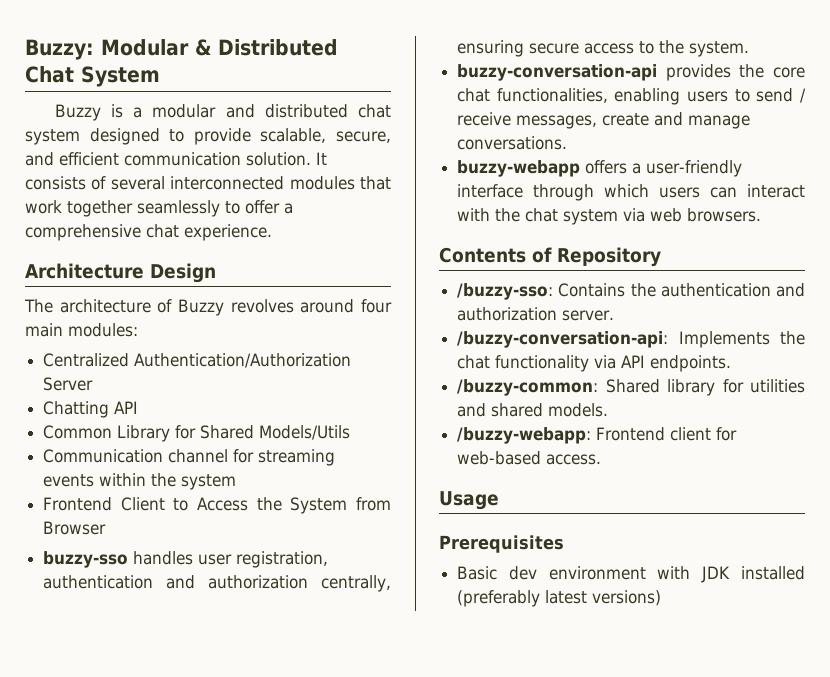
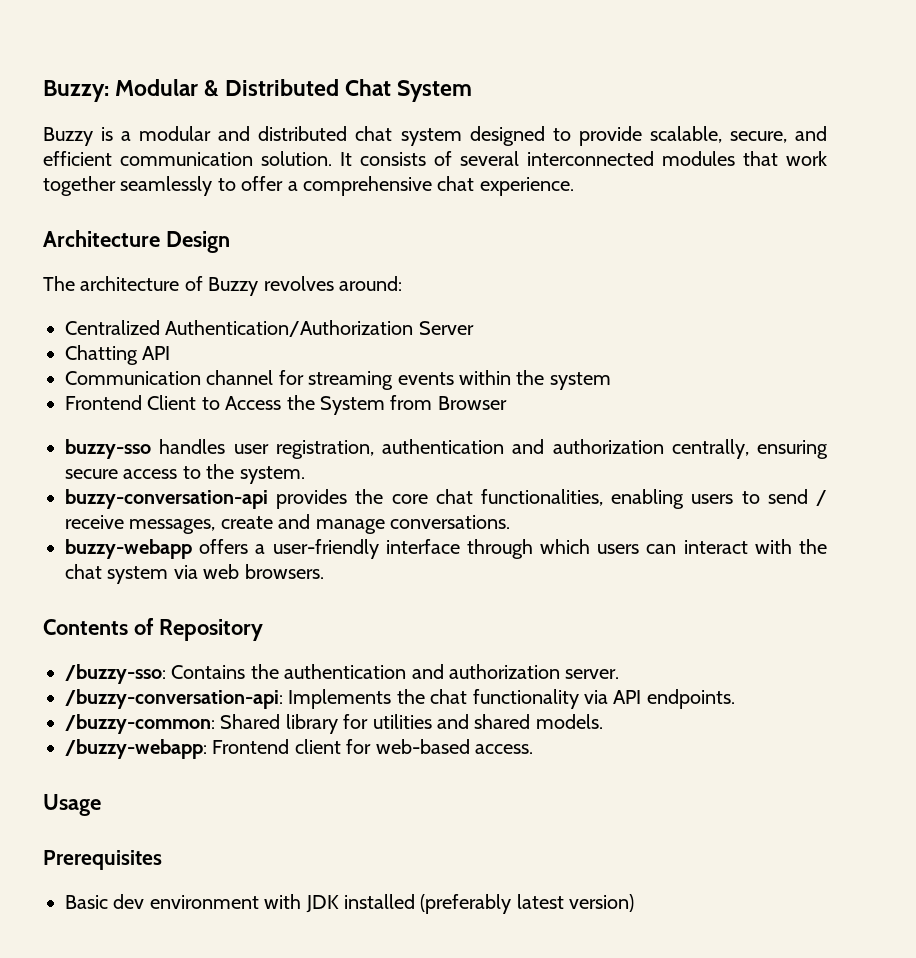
- The architecture of Buzzy revolves around four main modules:
+ The architecture of Buzzy revolves around:
- Common Library for Shared Models/Utils
- Basic dev environment with JDK installed (preferably latest versions)
+ Basic dev environment with JDK installed (preferably latest version)

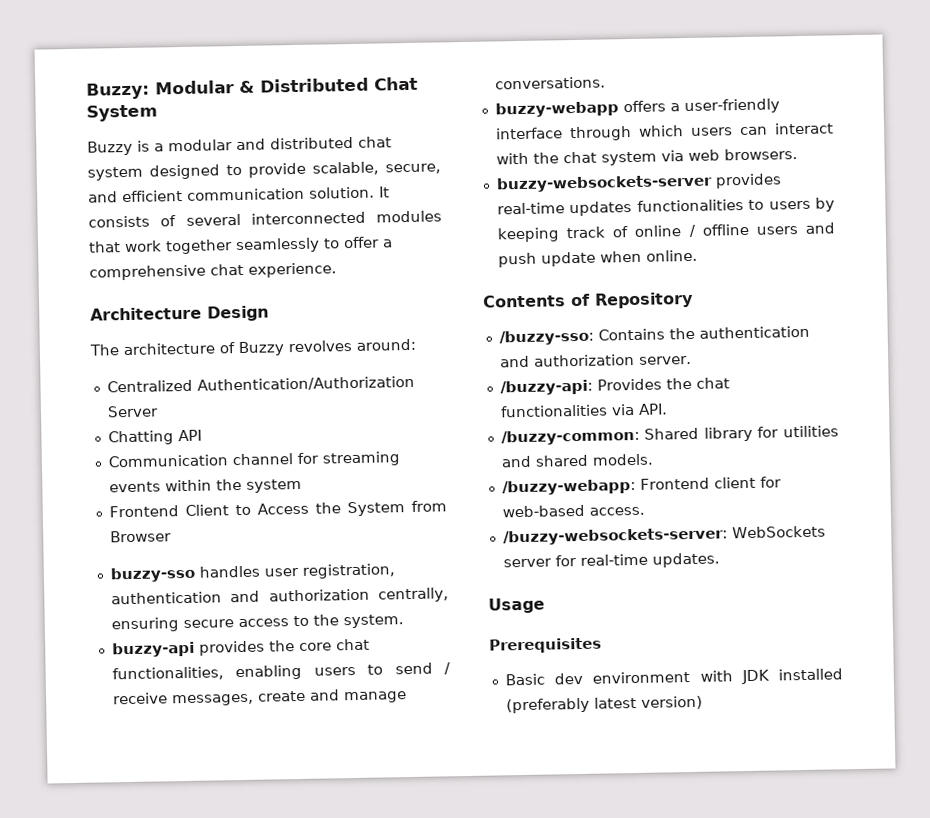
- buzzy-conversation-api provides the core chat functionalities, enabling users to send / receive messages, create and manage conversations.
+ buzzy-api provides the core chat functionalities, enabling users to send / receive messages, create and manage conversations.
+ buzzy-websockets-server provides real-time updates functionalities to users by keeping track of online / offline users and push update when online.
- /buzzy-conversation-api: Implements the chat functionality via API endpoints.
+ /buzzy-api: Provides the chat functionalities via API.
+ /buzzy-websockets-server: WebSockets server for real-time updates.

